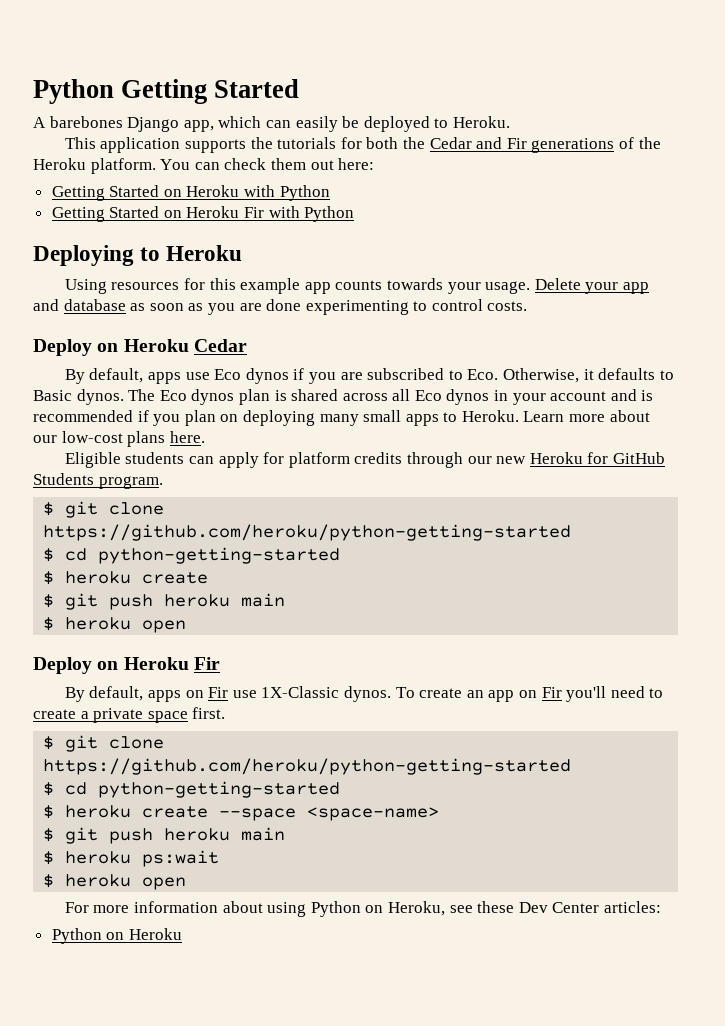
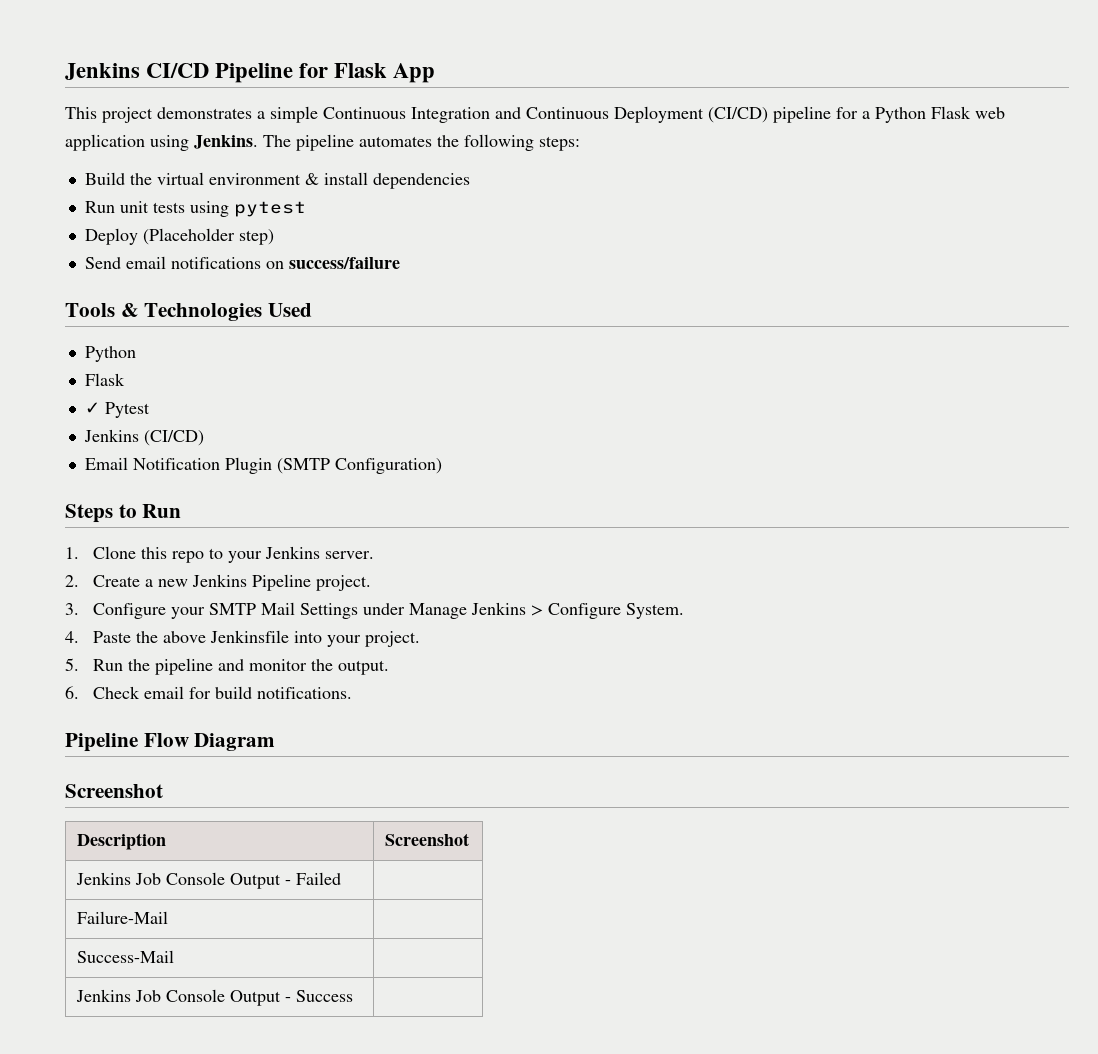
- Python Getting Started
- A barebones Django app, which can easily be deployed to Heroku.
- This application supports the tutorials for both the Cedar and Fir generations of the Heroku platform. You can check them out here:
- Getting Started on Heroku with Python
- Getting Started on Heroku Fir with Python
- Deploying to Heroku
- Using resources for this example app counts towards your usage. Delete your app and database as soon as you are done experimenting to control costs.
- Deploy on Heroku Cedar
- By default, apps use Eco dynos if you are subscribed to Eco. Otherwise, it defaults to Basic dynos. The Eco dynos plan is shared across all Eco dynos in your account and is recommended if you plan on deploying many small apps to Heroku. Learn more about our low-cost plans here.
- Eligible students can apply for platform credits through our new Heroku for GitHub Students program.
- $ git clone https://github.com/heroku/python-getting-started
- $ cd python-getting-started
- $ heroku create
- $ git push heroku main
- $ heroku open
- Deploy on Heroku Fir
- By default, apps on Fir use 1X-Classic dynos. To create an app on Fir you'll need to create a private space first.
- $ git clone https://github.com/heroku/python-getting-started
- $ cd python-getting-started
- $ heroku create --space <space-name>
- $ git push heroku main
- $ heroku ps:wait
- $ heroku open
- For more information about using Python on Heroku, see these Dev Center articles:
- Python on Heroku
+ Jenkins CI/CD Pipeline for Flask App
+ This project demonstrates a simple Continuous Integration and Continuous Deployment (CI/CD) pipeline for a Python Flask web application using Jenkins. The pipeline automates the following steps:
+ Build the virtual environment & install dependencies
+ Run unit tests using pytest
+ Deploy (Placeholder step)
+ Send email notifications on success/failure
+ Tools & Technologies Used
+ Python
+ Flask
+ ✓ Pytest
+ Jenkins (CI/CD)
+ Email Notification Plugin (SMTP Configuration)
+ Steps to Run
+ 1. Clone this repo to your Jenkins server.
+ 2. Create a new Jenkins Pipeline project.
+ 3. Configure your SMTP Mail Settings under Manage Jenkins > Configure System.
+ 4. Paste the above Jenkinsfile into your project.
+ 5. Run the pipeline and monitor the output.
+ 6. Check email for build notifications.
+ Pipeline Flow Diagram
+ Screenshot
+ Description | Screenshot
+ Jenkins Job Console Output - Failed |
+ Failure-Mail |
+ Success-Mail |
+ Jenkins Job Console Output - Success |

